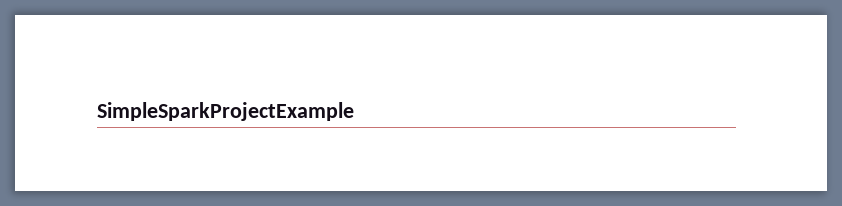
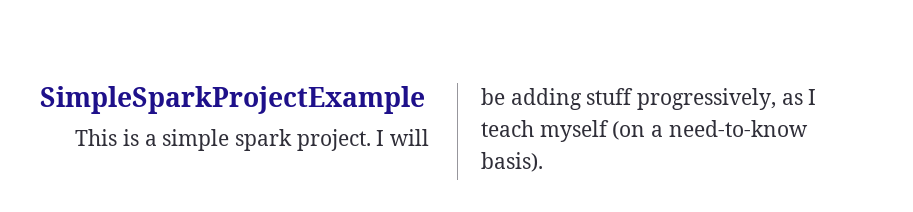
+ This is a simple spark project. I will be adding stuff progressively, as I teach myself (on a need-to-know basis).

